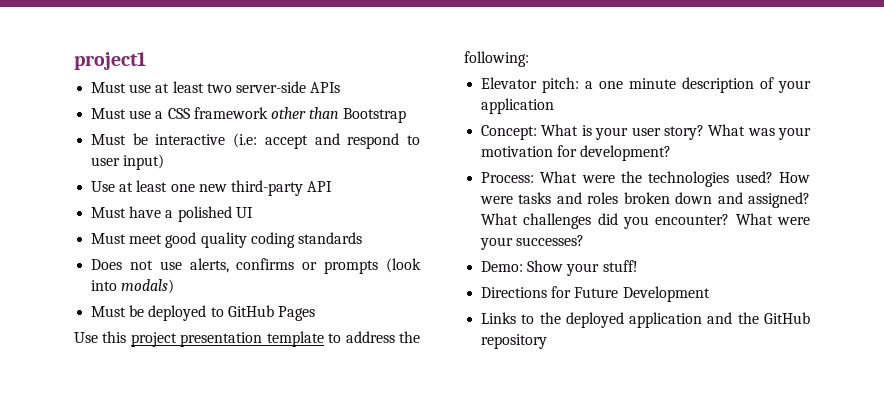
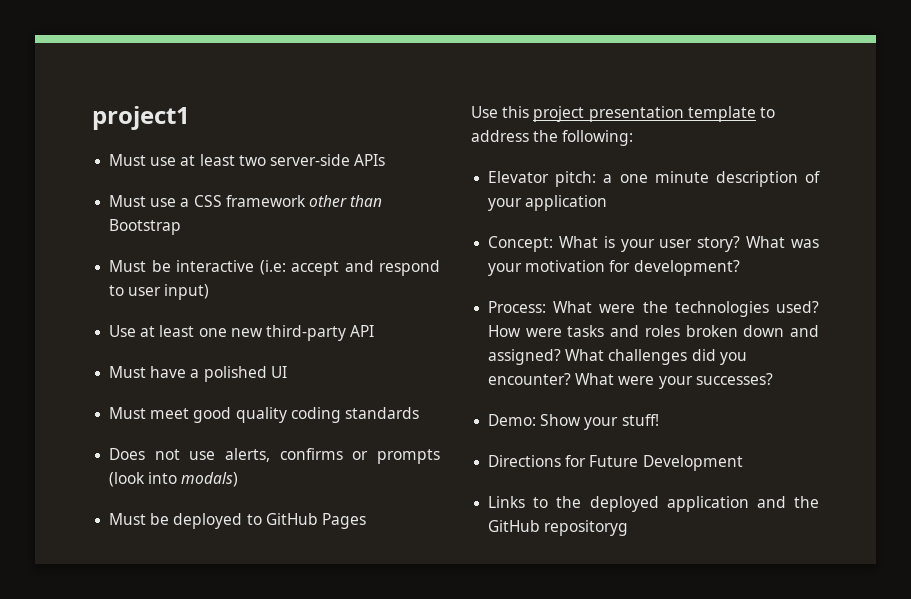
- Links to the deployed application and the GitHub repository
+ Links to the deployed application and the GitHub repositoryg

